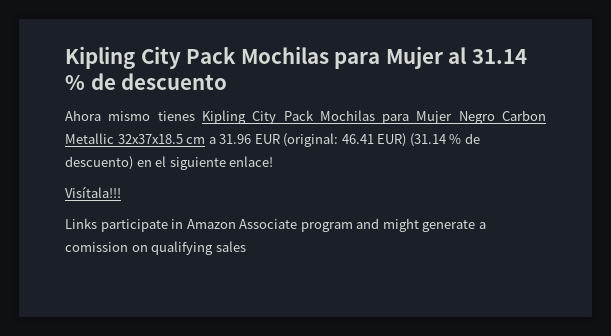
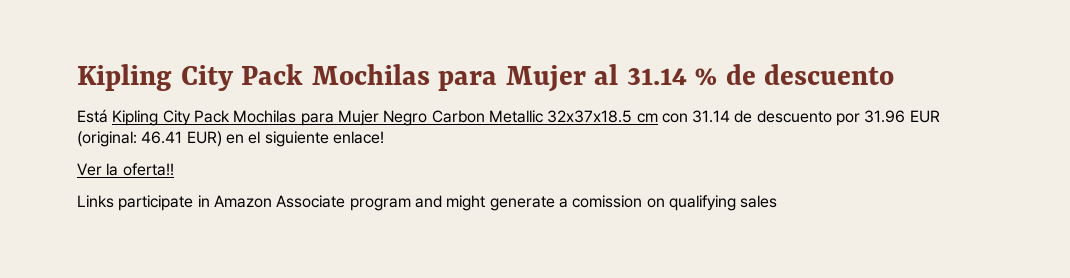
- Ahora mismo tienes Kipling City Pack Mochilas para Mujer Negro Carbon Metallic 32x37x18.5 cm a 31.96 EUR (original: 46.41 EUR) (31.14 % de descuento) en el siguiente enlace!
+ Está Kipling City Pack Mochilas para Mujer Negro Carbon Metallic 32x37x18.5 cm con 31.14 de descuento por 31.96 EUR (original: 46.41 EUR) en el siguiente enlace!
- Visítala!!!
+ Ver la oferta!!

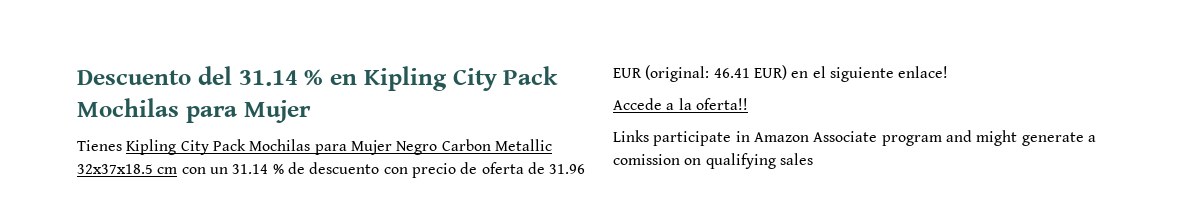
- Kipling City Pack Mochilas para Mujer al 31.14 % de descuento
- Está Kipling City Pack Mochilas para Mujer Negro Carbon Metallic 32x37x18.5 cm con 31.14 de descuento por 31.96 EUR (original: 46.41 EUR) en el siguiente enlace!
+ Descuento del 31.14 % en Kipling City Pack Mochilas para Mujer
+ Tienes Kipling City Pack Mochilas para Mujer Negro Carbon Metallic 32x37x18.5 cm con un 31.14 % de descuento con precio de oferta de 31.96 EUR (original: 46.41 EUR) en el siguiente enlace!
- Ver la oferta!!
+ Accede a la oferta!!

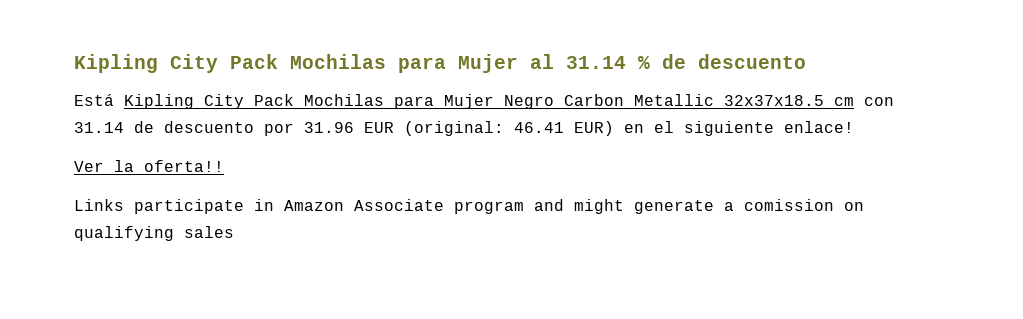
- Descuento del 31.14 % en Kipling City Pack Mochilas para Mujer
- Tienes Kipling City Pack Mochilas para Mujer Negro Carbon Metallic 32x37x18.5 cm con un 31.14 % de descuento con precio de oferta de 31.96 EUR (original: 46.41 EUR) en el siguiente enlace!
+ Kipling City Pack Mochilas para Mujer al 31.14 % de descuento
+ Está Kipling City Pack Mochilas para Mujer Negro Carbon Metallic 32x37x18.5 cm con 31.14 de descuento por 31.96 EUR (original: 46.41 EUR) en el siguiente enlace!
- Accede a la oferta!!
+ Ver la oferta!!

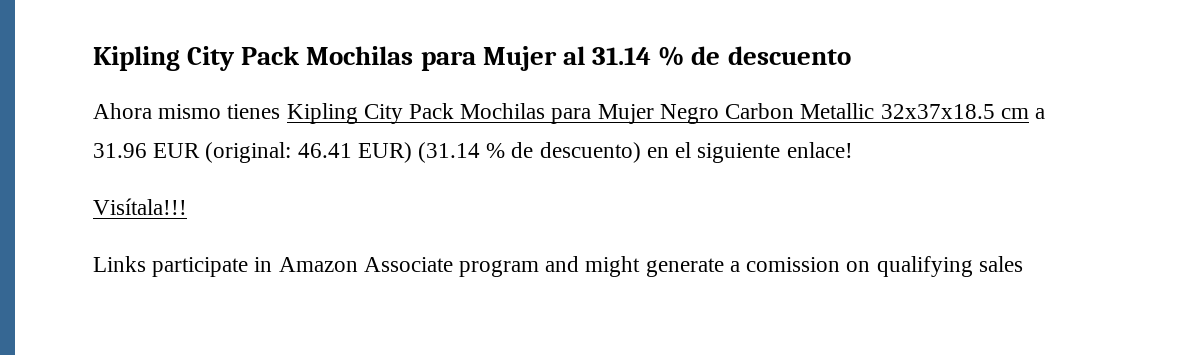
- Está Kipling City Pack Mochilas para Mujer Negro Carbon Metallic 32x37x18.5 cm con 31.14 de descuento por 31.96 EUR (original: 46.41 EUR) en el siguiente enlace!
+ Ahora mismo tienes Kipling City Pack Mochilas para Mujer Negro Carbon Metallic 32x37x18.5 cm a 31.96 EUR (original: 46.41 EUR) (31.14 % de descuento) en el siguiente enlace!
- Ver la oferta!!
+ Visítala!!!

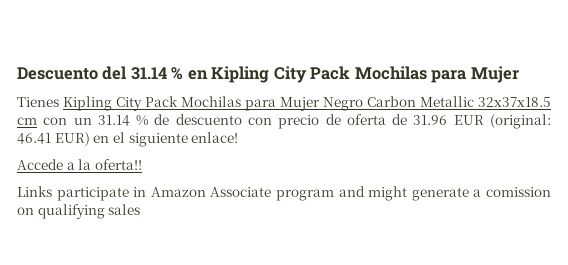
- Kipling City Pack Mochilas para Mujer al 31.14 % de descuento
- Ahora mismo tienes Kipling City Pack Mochilas para Mujer Negro Carbon Metallic 32x37x18.5 cm a 31.96 EUR (original: 46.41 EUR) (31.14 % de descuento) en el siguiente enlace!
+ Descuento del 31.14 % en Kipling City Pack Mochilas para Mujer
+ Tienes Kipling City Pack Mochilas para Mujer Negro Carbon Metallic 32x37x18.5 cm con un 31.14 % de descuento con precio de oferta de 31.96 EUR (original: 46.41 EUR) en el siguiente enlace!
- Visítala!!!
+ Accede a la oferta!!

